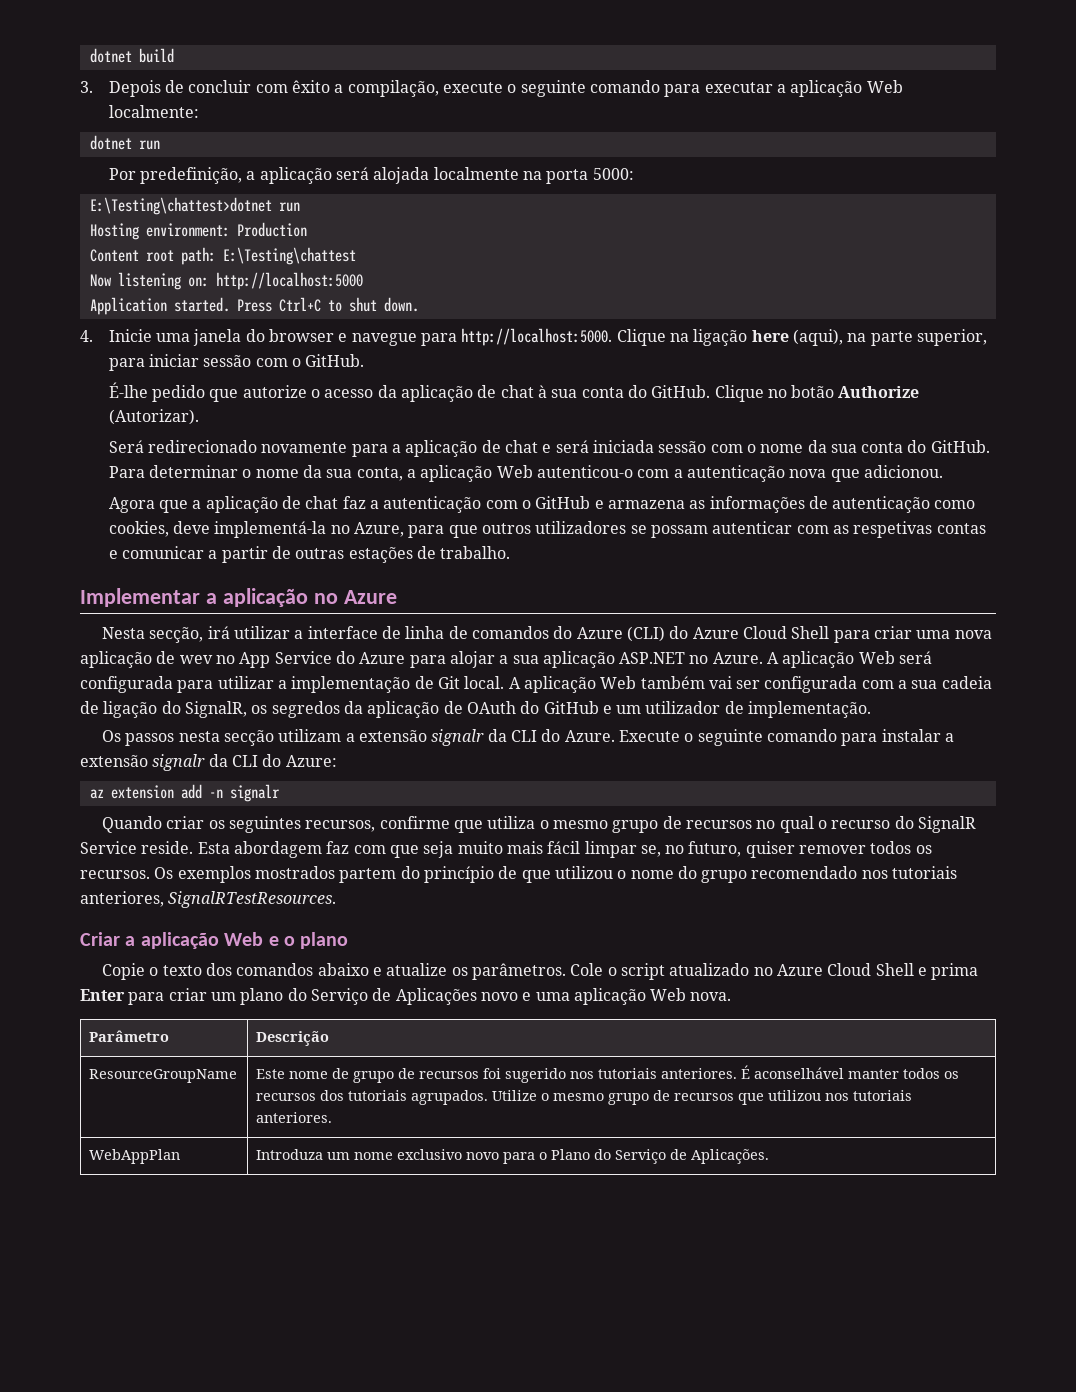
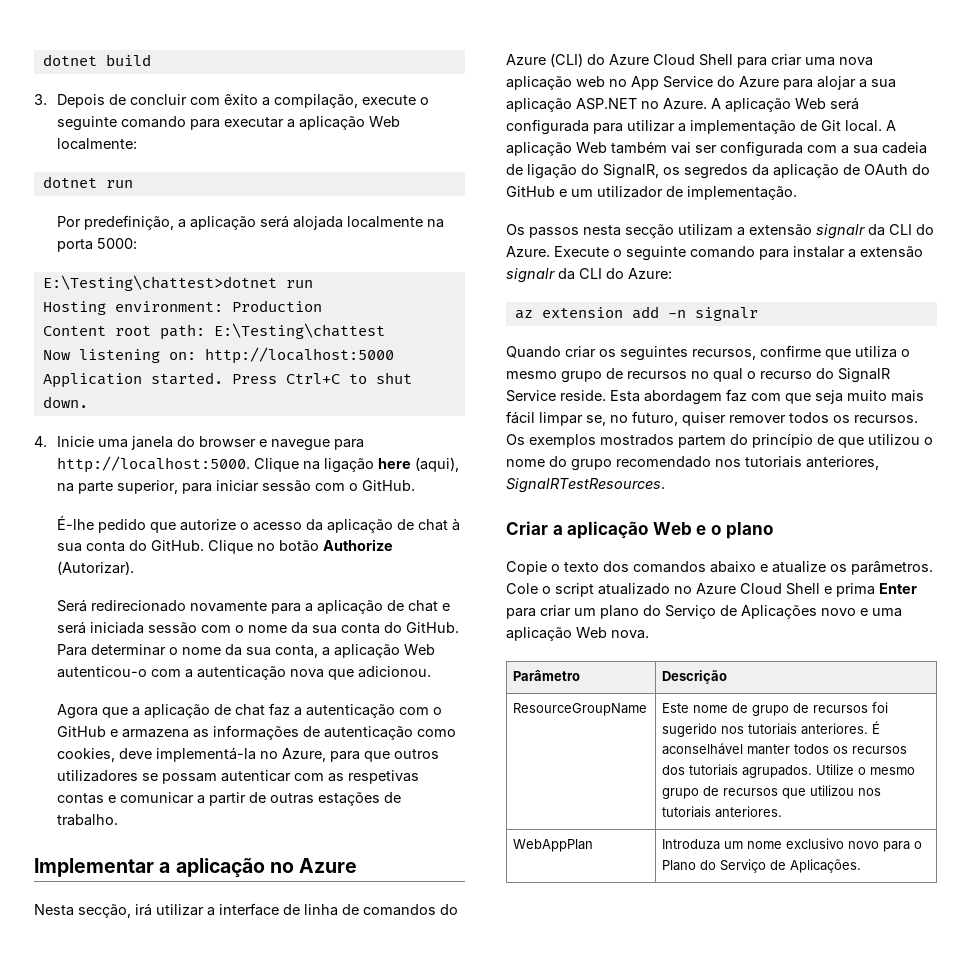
- Nesta secção, irá utilizar a interface de linha de comandos do Azure (CLI) do Azure Cloud Shell para criar uma nova aplicação de wev no App Service do Azure para alojar a sua aplicação ASP.NET no Azure.
+ Nesta secção, irá utilizar a interface de linha de comandos do Azure (CLI) do Azure Cloud Shell para criar uma nova aplicação web no App Service do Azure para alojar a sua aplicação ASP.NET no Azure.

